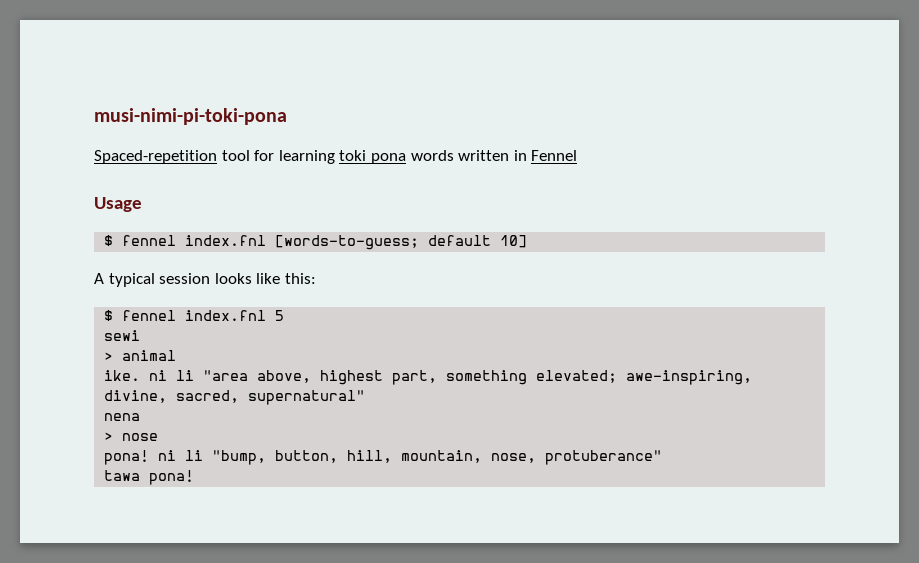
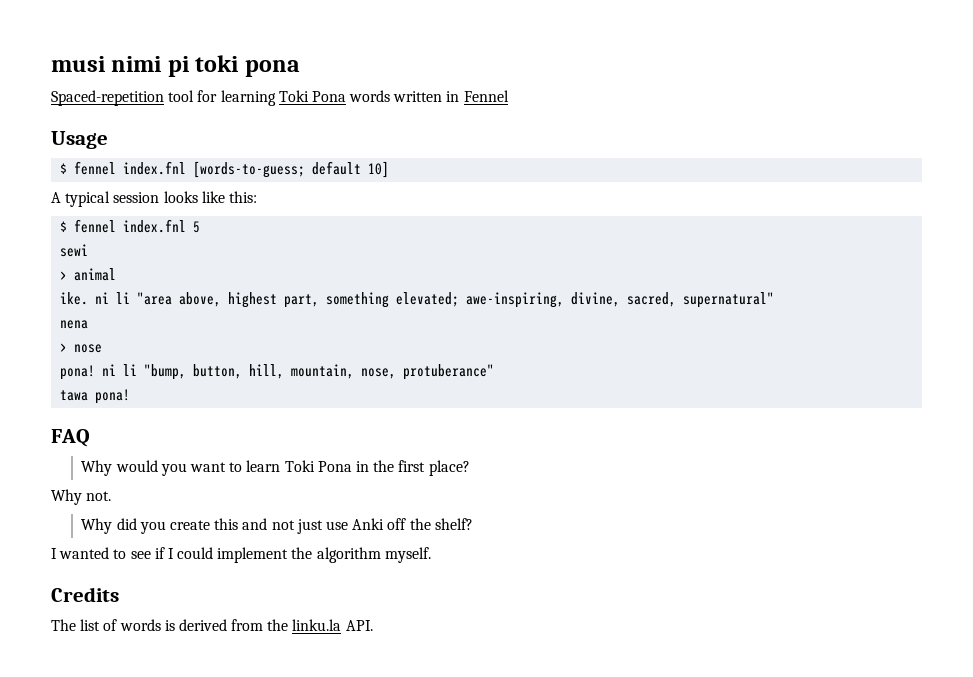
- musi-nimi-pi-toki-pona
+ musi nimi pi toki pona
- Spaced-repetition tool for learning toki pona words written in Fennel
+ Spaced-repetition tool for learning Toki Pona words written in Fennel
+ FAQ
+ Why would you want to learn Toki Pona in the first place?
+ Why not.
+ Why did you create this and not just use Anki off the shelf?
+ I wanted to see if I could implement the algorithm myself.
+ Credits
+ The list of words is derived from the linku.la API.

